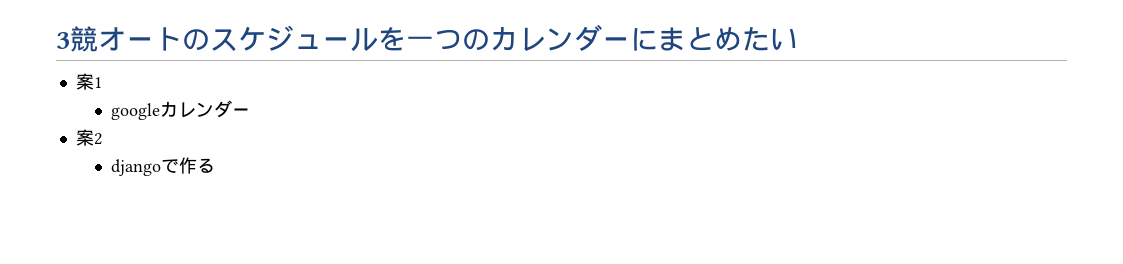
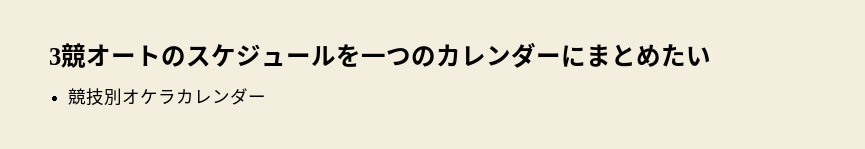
- 案1
- googleカレンダー
- 案2
- djangoで作る
+ 競技別オケラカレンダー

